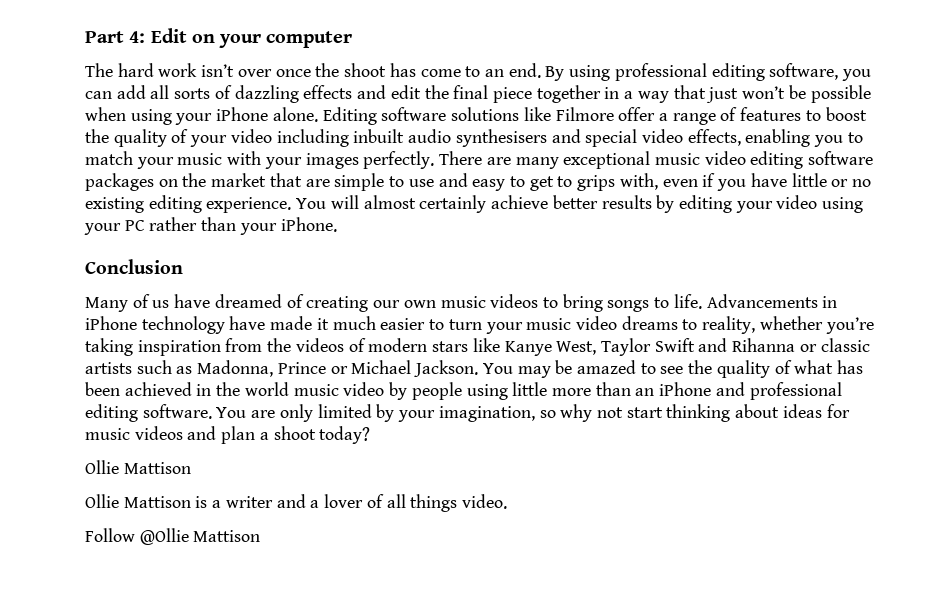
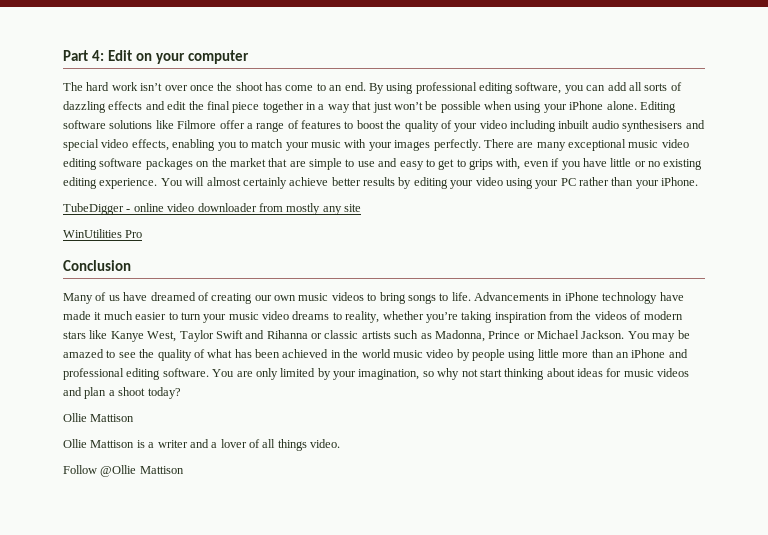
+ TubeDigger - online video downloader from mostly any site
+ WinUtilities Pro

